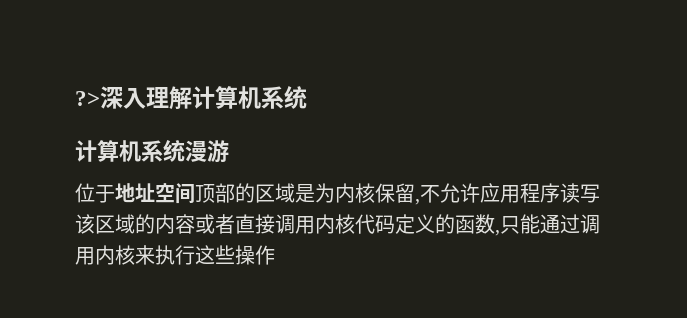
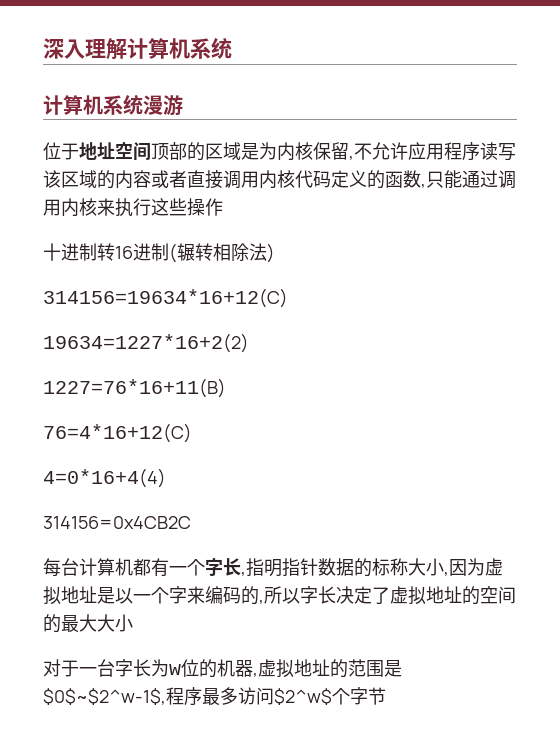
- ?>深入理解计算机系统
+ 深入理解计算机系统
+ 十进制转16进制(辗转相除法)
+ 314156=19634*16+12(C)
+ 19634=1227*16+2(2)
+ 1227=76*16+11(B)
+ 76=4*16+12(C)
+ 4=0*16+4(4)
+ 314156=0x4CB2C
+ 每台计算机都有一个字长,指明指针数据的标称大小,因为虚拟地址是以一个字来编码的,所以字长决定了虚拟地址的空间的最大大小
+ 对于一台字长为w位的机器,虚拟地址的范围是$0$~$2^w-1$,程序最多访问$2^w$个字节

